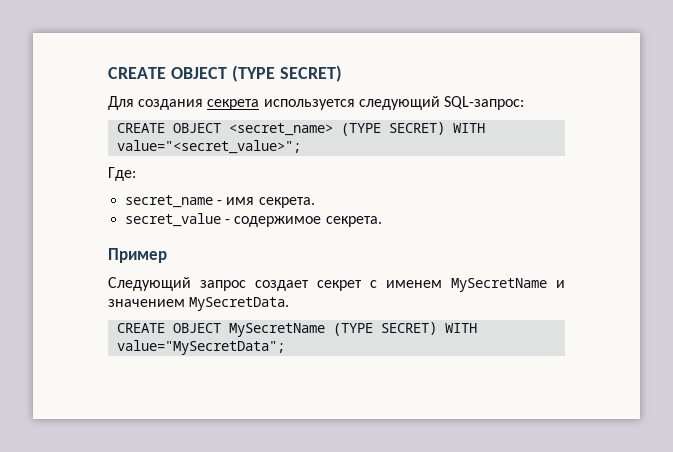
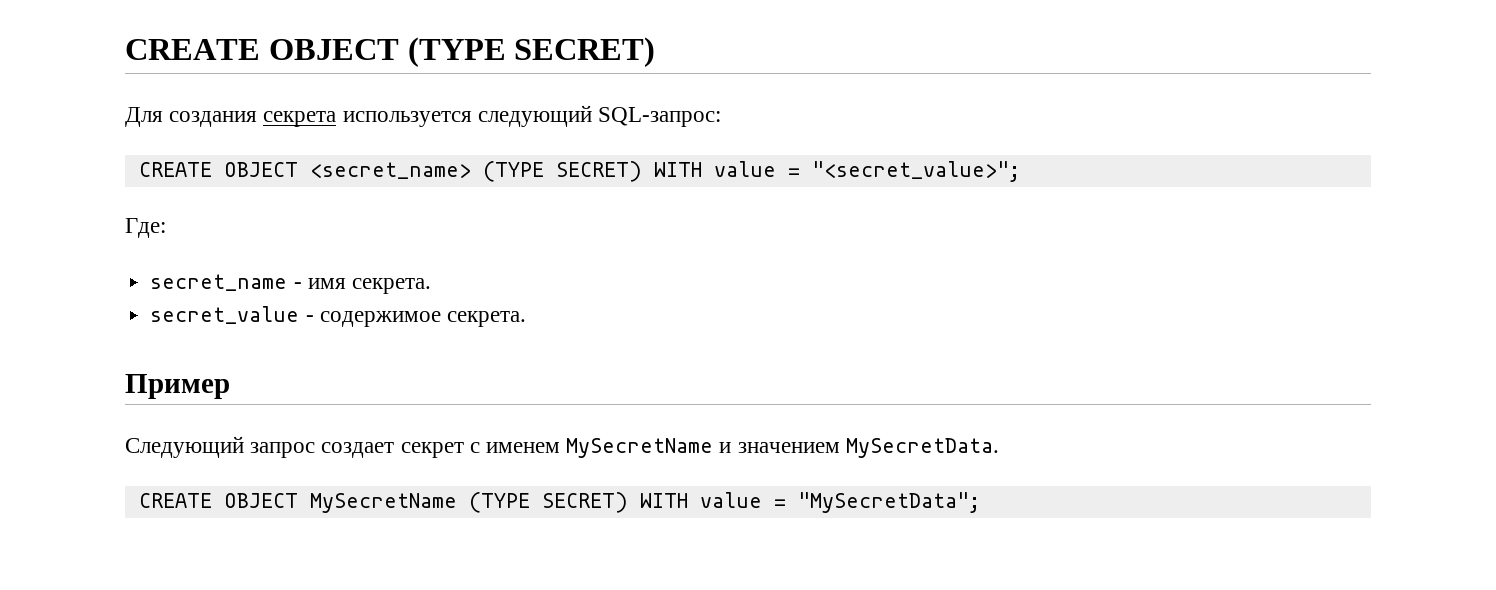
- CREATE OBJECT <secret_name> (TYPE SECRET) WITH value="<secret_value>";
+ CREATE OBJECT <secret_name> (TYPE SECRET) WITH value = "<secret_value>";
- CREATE OBJECT MySecretName (TYPE SECRET) WITH value="MySecretData";
+ CREATE OBJECT MySecretName (TYPE SECRET) WITH value = "MySecretData";

